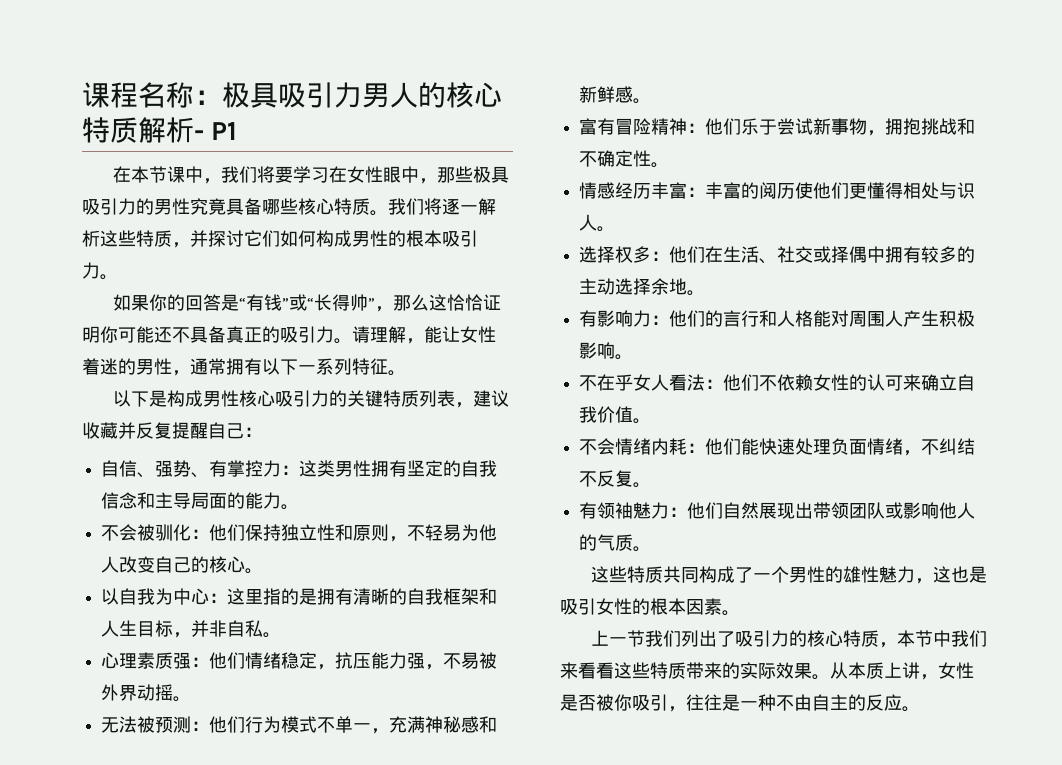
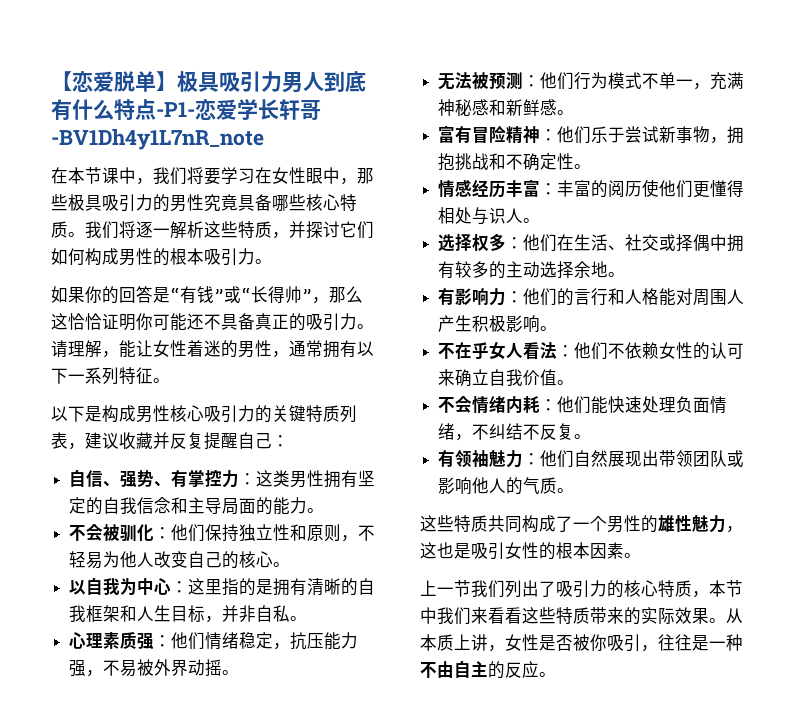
- 课程名称：极具吸引力男人的核心特质解析- P1
+ 【恋爱脱单】极具吸引力男人到底有什么特点-P1-恋爱学长轩哥-BV1Dh4y1L7nR_note

